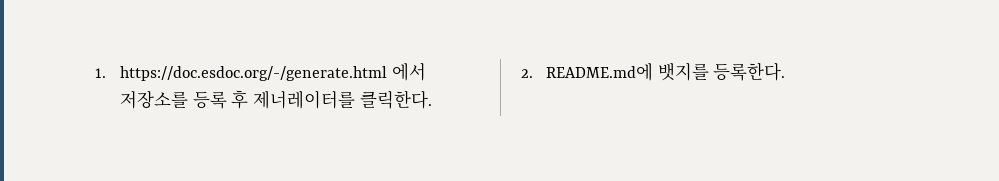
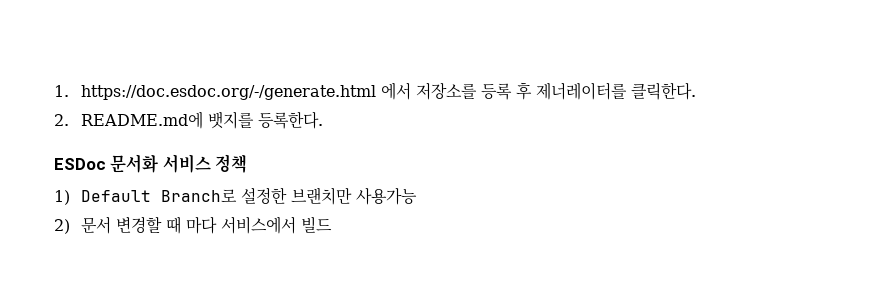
+ ESDoc 문서화 서비스 정책
+ 1) Default Branch로 설정한 브랜치만 사용가능
+ 2) 문서 변경할 때 마다 서비스에서 빌드

